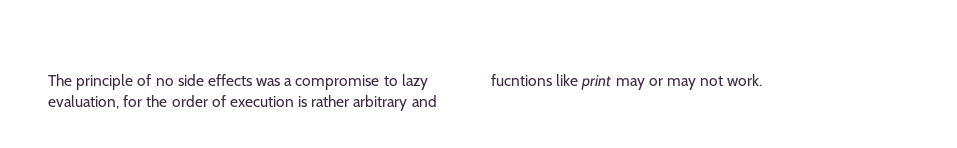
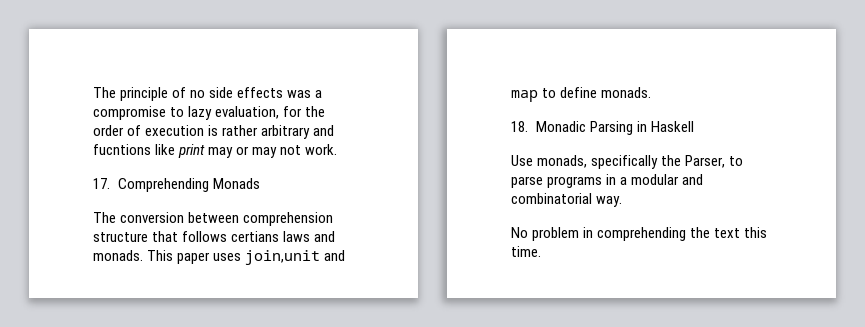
+ 17. Comprehending Monads
+ The conversion between comprehension structure that follows certians laws and monads. This paper uses join,unit and map to define monads.
+ 18. Monadic Parsing in Haskell
+ Use monads, specifically the Parser, to parse programs in a modular and combinatorial way.
+ No problem in comprehending the text this time.

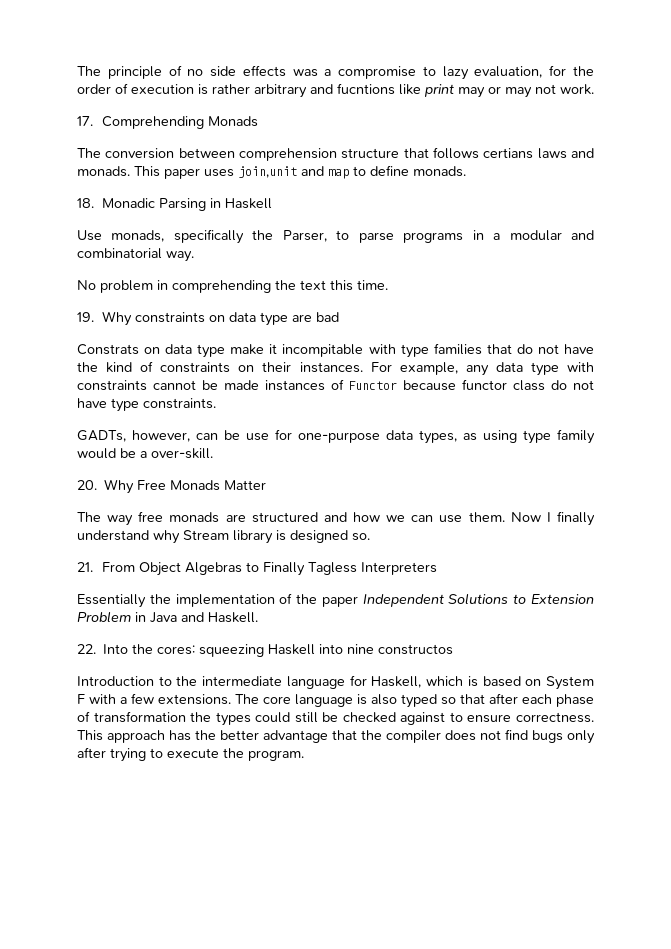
+ 19. Why constraints on data type are bad
+ Constrats on data type make it incompitable with type families that do not have the kind of constraints on their instances. For example, any data type with constraints cannot be made instances of Functor because functor class do not have type constraints.
+ GADTs, however, can be use for one-purpose data types, as using type family would be a over-skill.
+ 20. Why Free Monads Matter
+ The way free monads are structured and how we can use them. Now I finally understand why Stream library is designed so.
+ 21. From Object Algebras to Finally Tagless Interpreters
+ Essentially the implementation of the paper Independent Solutions to Extension Problem in Java and Haskell.
+ 22. Into the cores: squeezing Haskell into nine constructos
+ Introduction to the intermediate language for Haskell, which is based on System F with a few extensions. The core language is also typed so that after each phase of transformation the types could still be checked against to ensure correctness. This approach has the better advantage that the compiler does not find bugs only after trying to execute the program.

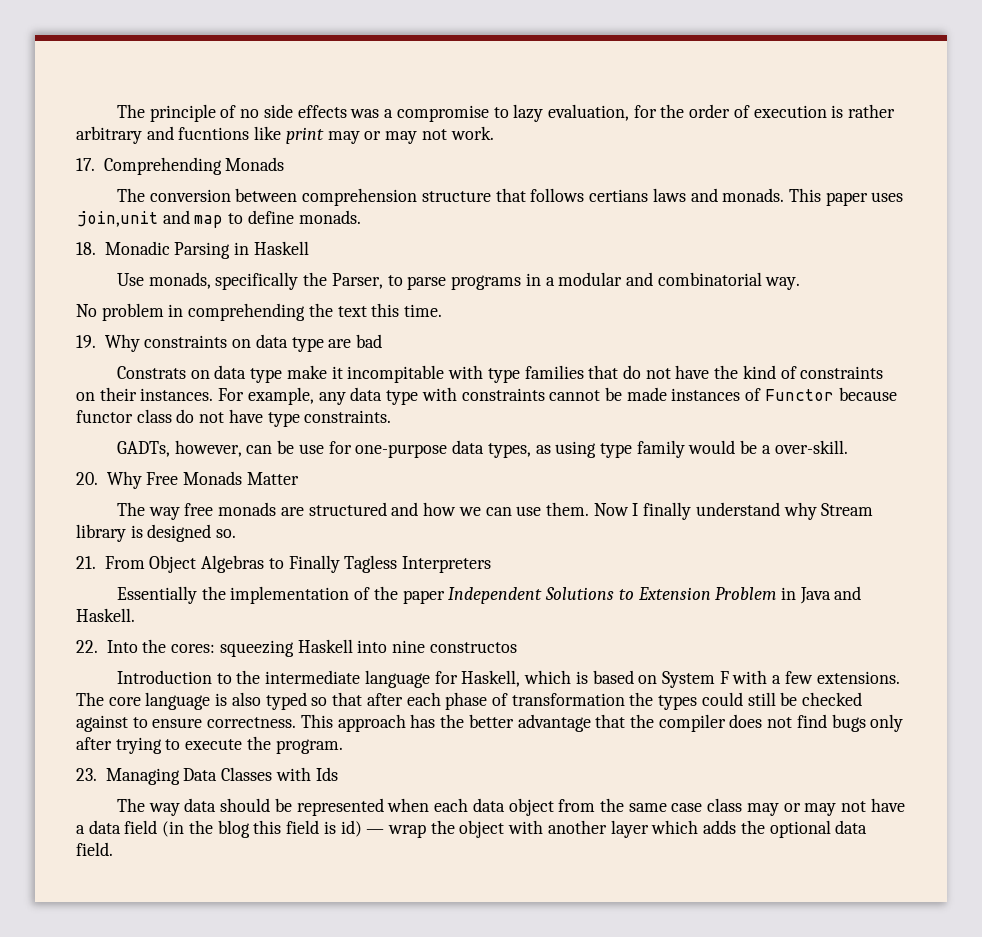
+ 23. Managing Data Classes with Ids
+ The way data should be represented when each data object from the same case class may or may not have a data field (in the blog this field is id) — wrap the object with another layer which adds the optional data field.

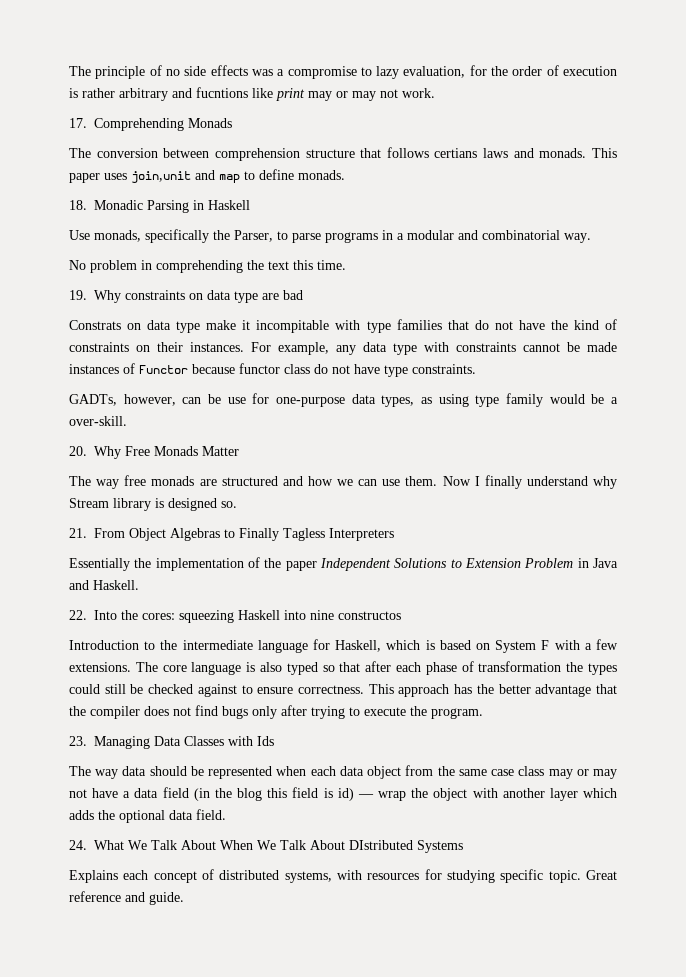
+ 24. What We Talk About When We Talk About DIstributed Systems
+ Explains each concept of distributed systems, with resources for studying specific topic. Great reference and guide.

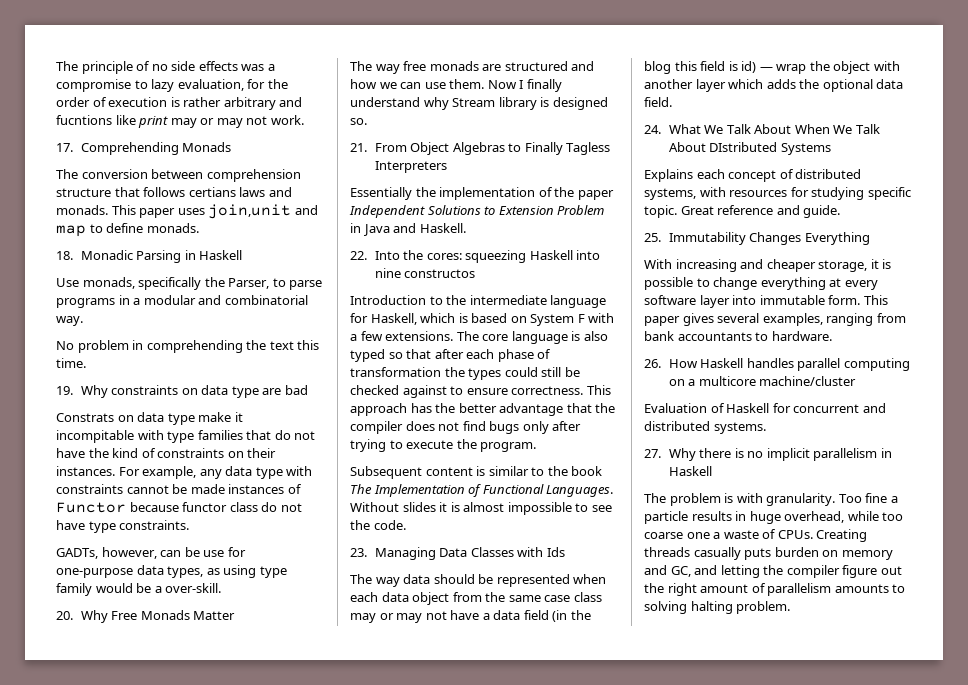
+ Subsequent content is similar to the book The Implementation of Functional Languages. Without slides it is almost impossible to see the code.
+ 25. Immutability Changes Everything
+ With increasing and cheaper storage, it is possible to change everything at every software layer into immutable form. This paper gives several examples, ranging from bank accountants to hardware.
+ 26. How Haskell handles parallel computing on a multicore machine/cluster
+ Evaluation of Haskell for concurrent and distributed systems.
+ 27. Why there is no implicit parallelism in Haskell
+ The problem is with granularity. Too fine a particle results in huge overhead, while too coarse one a waste of CPUs. Creating threads casually puts burden on memory and GC, and letting the compiler figure out the right amount of parallelism amounts to solving halting problem.

